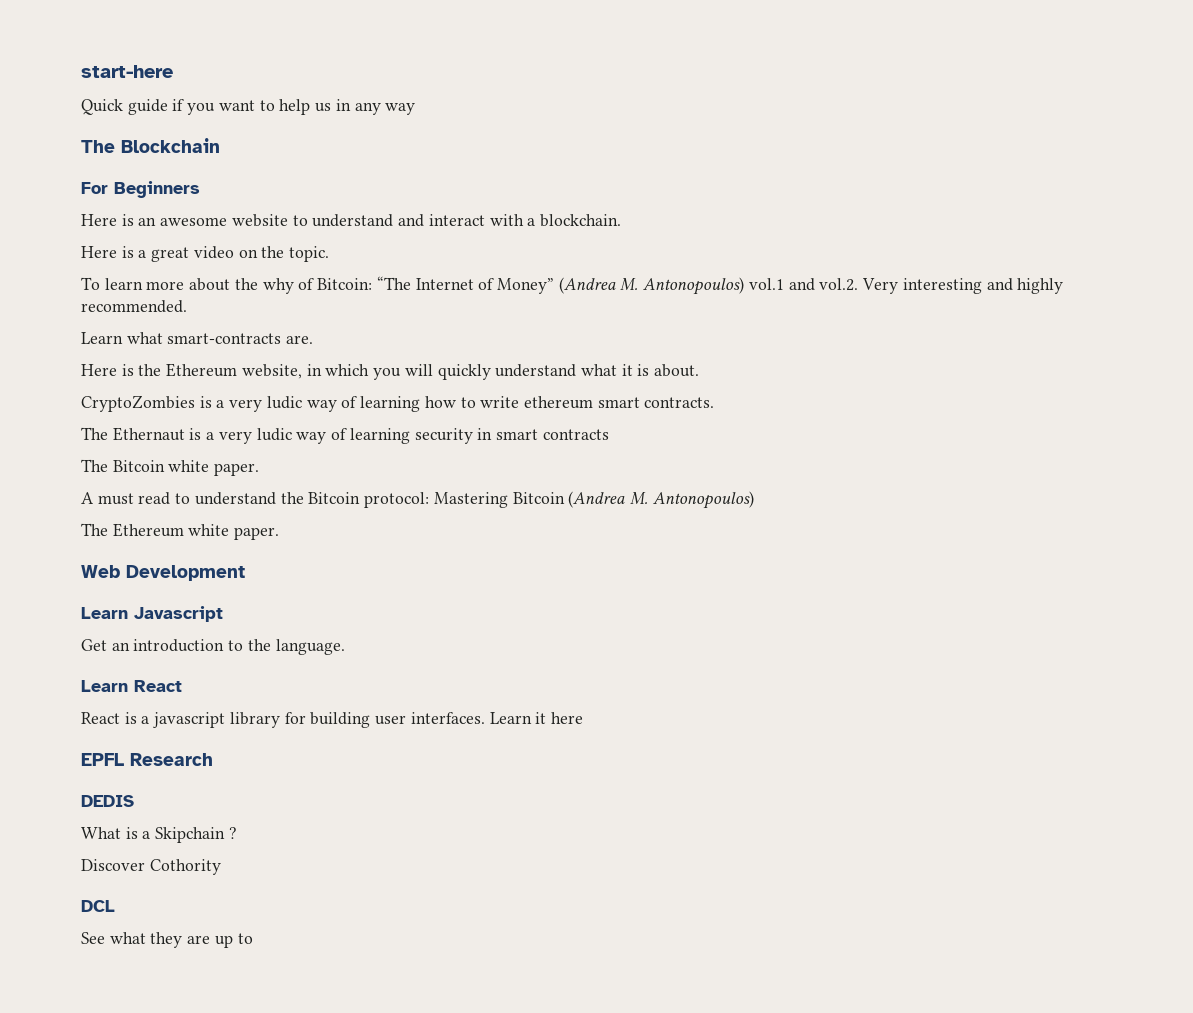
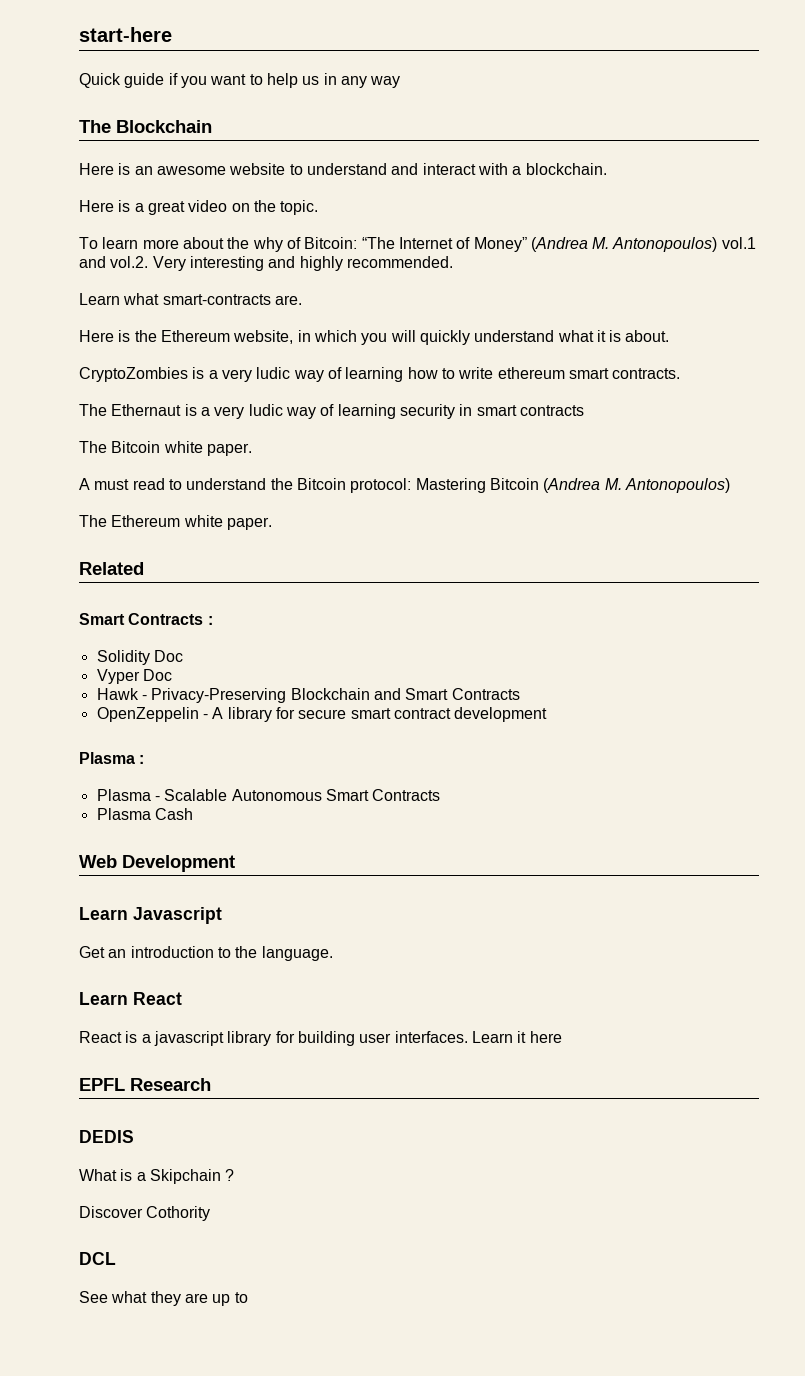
- For Beginners
+ Related
+ Smart Contracts :
+ Solidity Doc
+ Vyper Doc
+ Hawk - Privacy-Preserving Blockchain and Smart Contracts
+ OpenZeppelin - A library for secure smart contract development
+ Plasma :
+ Plasma - Scalable Autonomous Smart Contracts
+ Plasma Cash

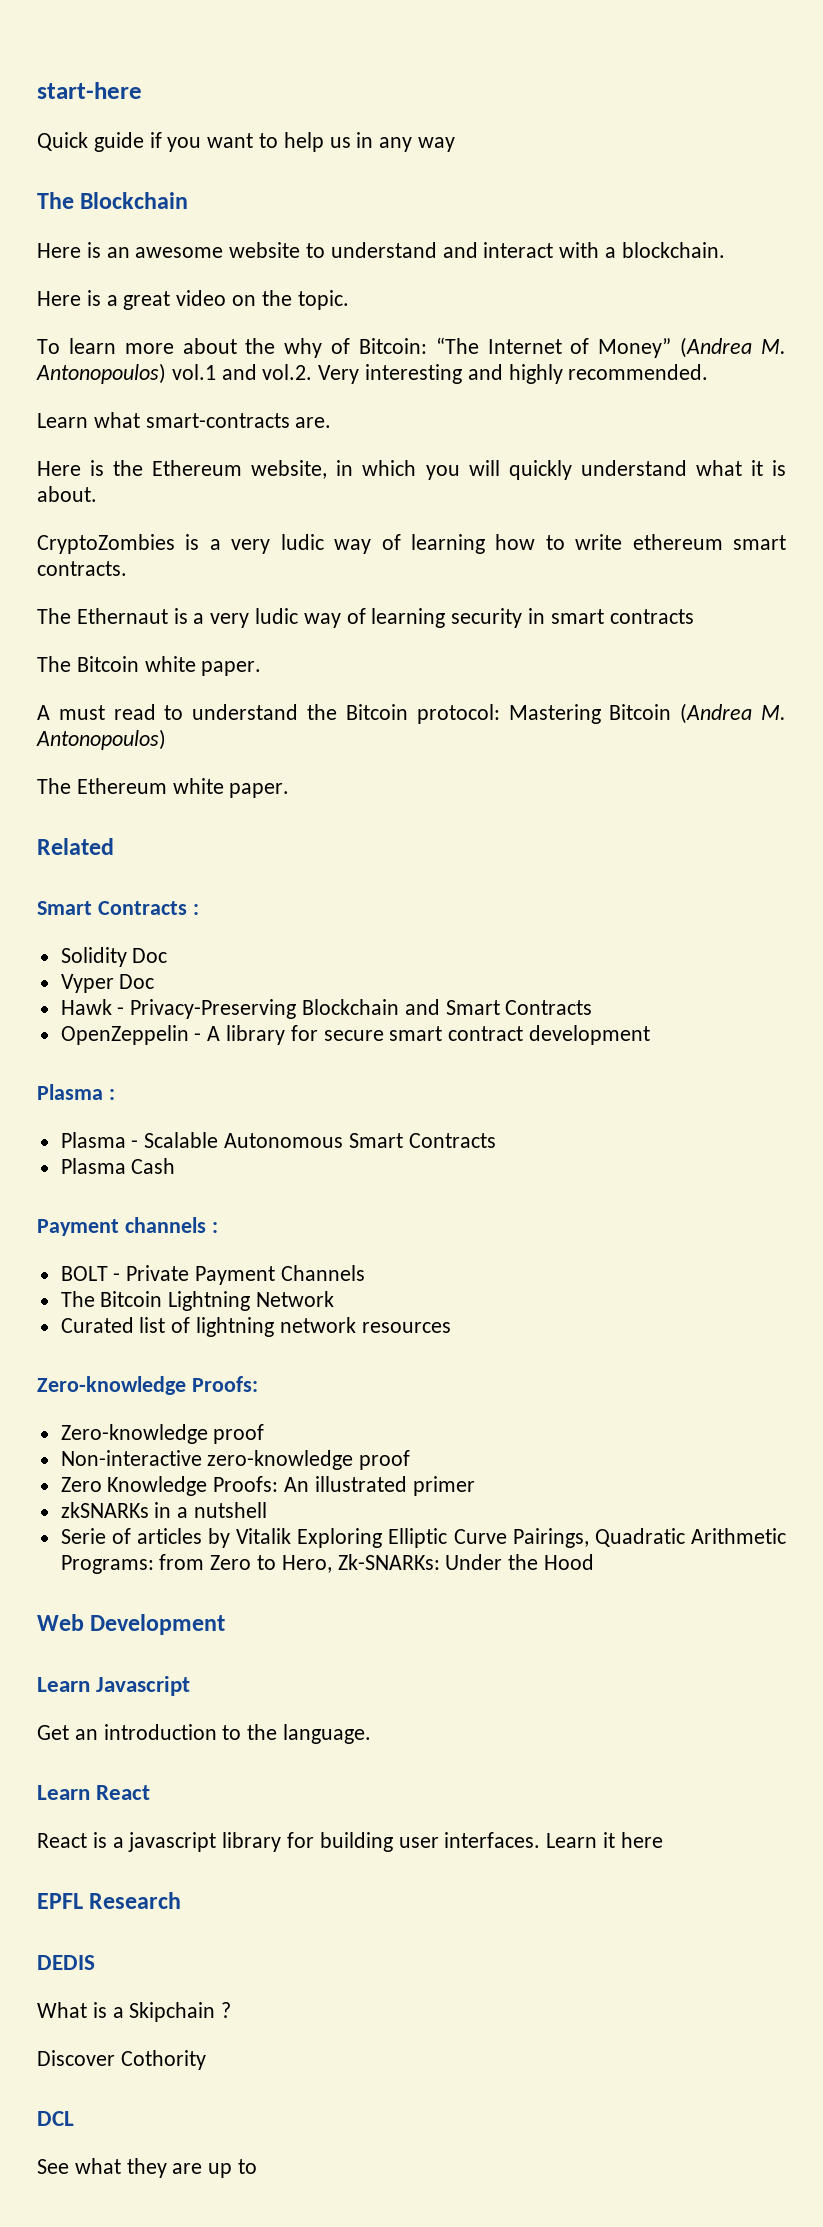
+ Payment channels :
+ BOLT - Private Payment Channels
+ The Bitcoin Lightning Network
+ Curated list of lightning network resources
+ Zero-knowledge Proofs:
+ Zero-knowledge proof
+ Non-interactive zero-knowledge proof
+ Zero Knowledge Proofs: An illustrated primer
+ zkSNARKs in a nutshell
+ Serie of articles by Vitalik Exploring Elliptic Curve Pairings, Quadratic Arithmetic Programs: from Zero to Hero, Zk-SNARKs: Under the Hood

